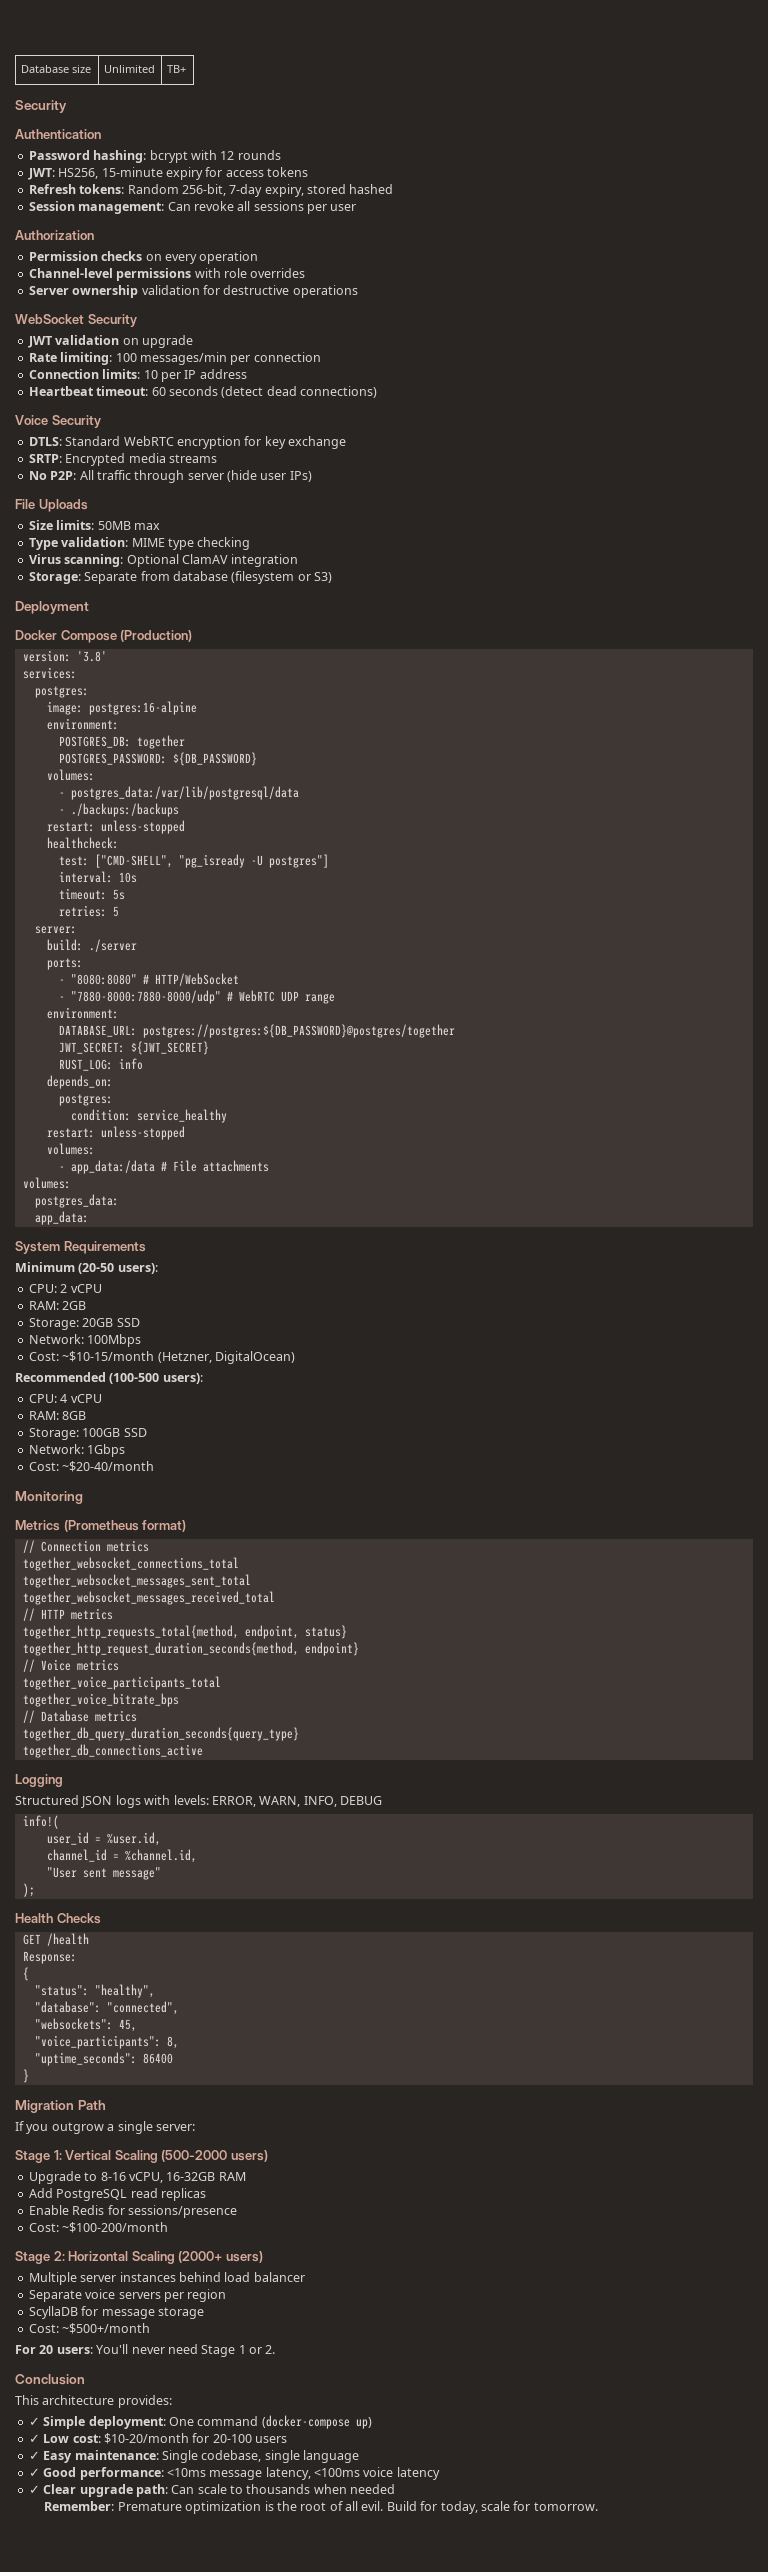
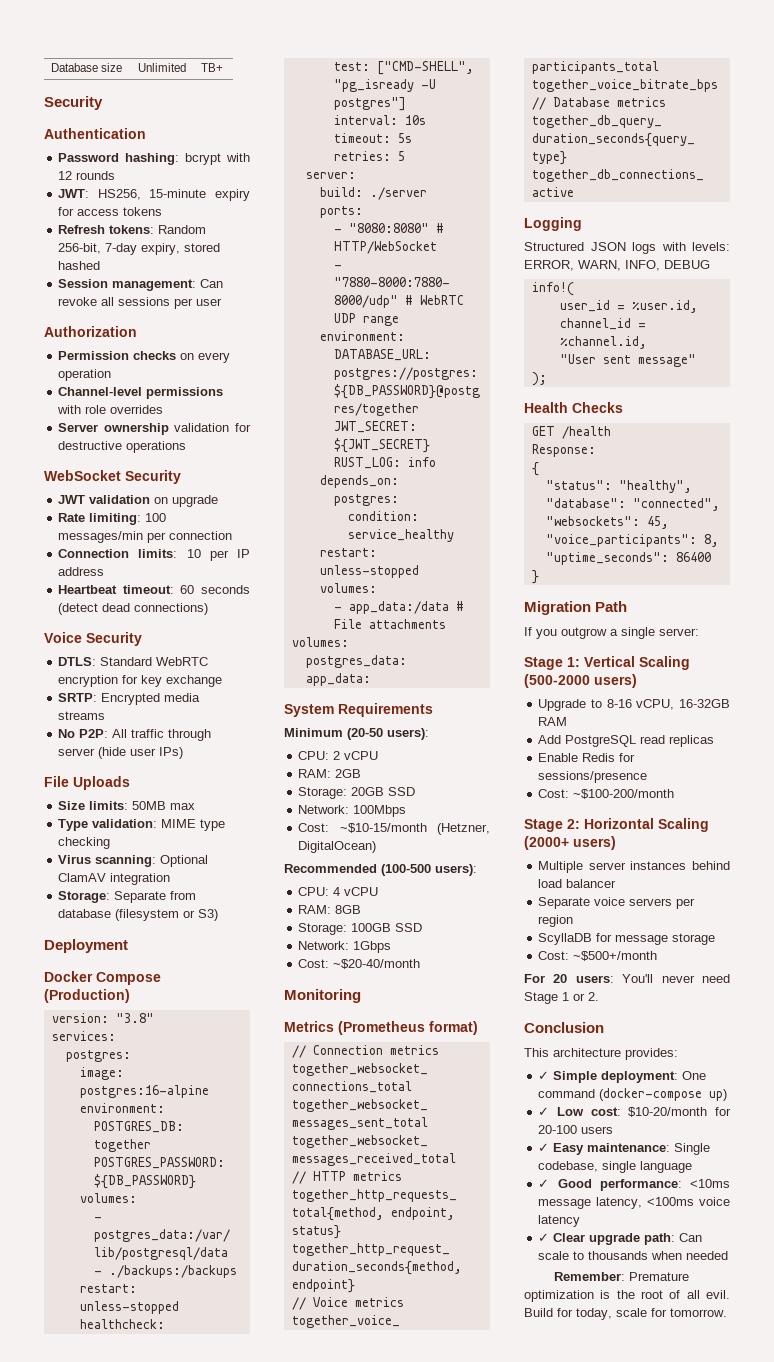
- version: '3.8'
+ version: "3.8"

